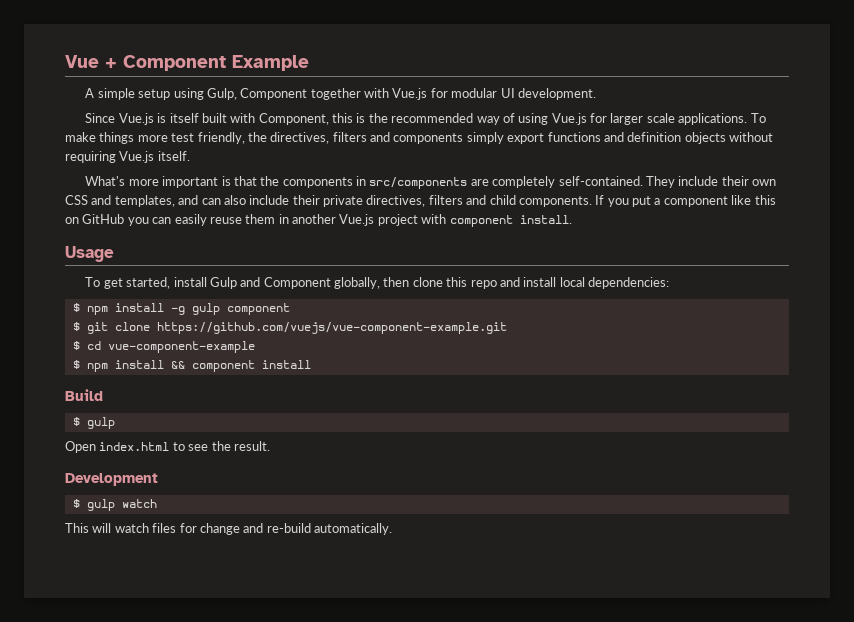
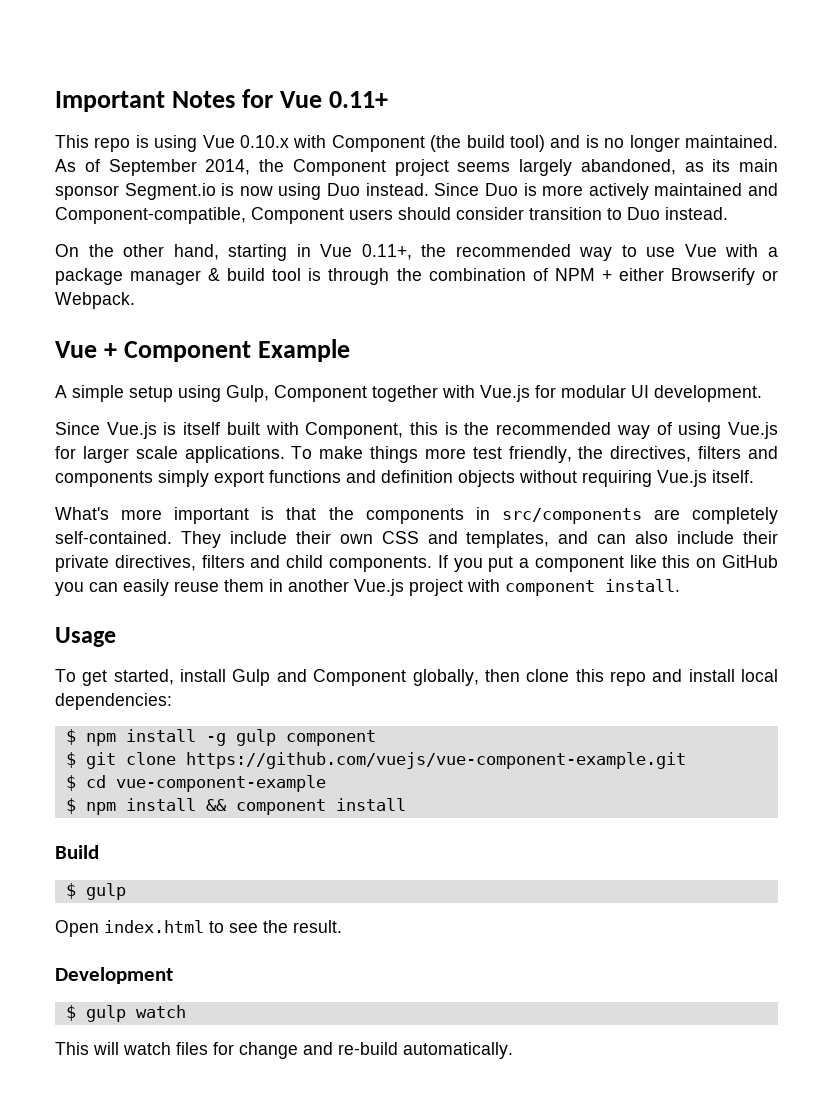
+ Important Notes for Vue 0.11+
+ This repo is using Vue 0.10.x with Component (the build tool) and is no longer maintained. As of September 2014, the Component project seems largely abandoned, as its main sponsor Segment.io is now using Duo instead. Since Duo is more actively maintained and Component-compatible, Component users should consider transition to Duo instead.
+ On the other hand, starting in Vue 0.11+, the recommended way to use Vue with a package manager & build tool is through the combination of NPM + either Browserify or Webpack.

